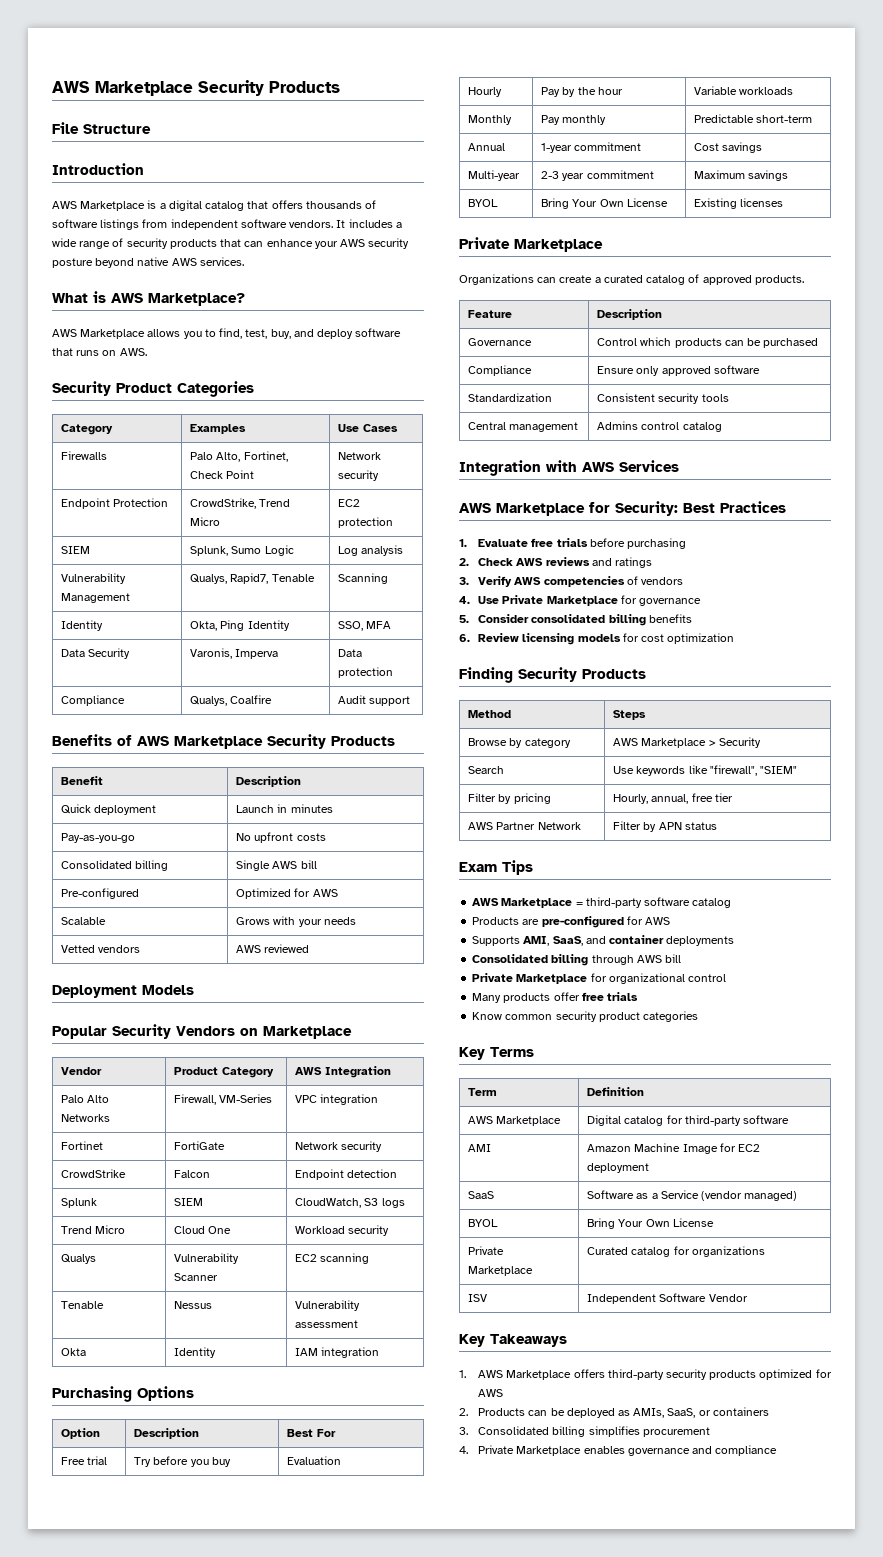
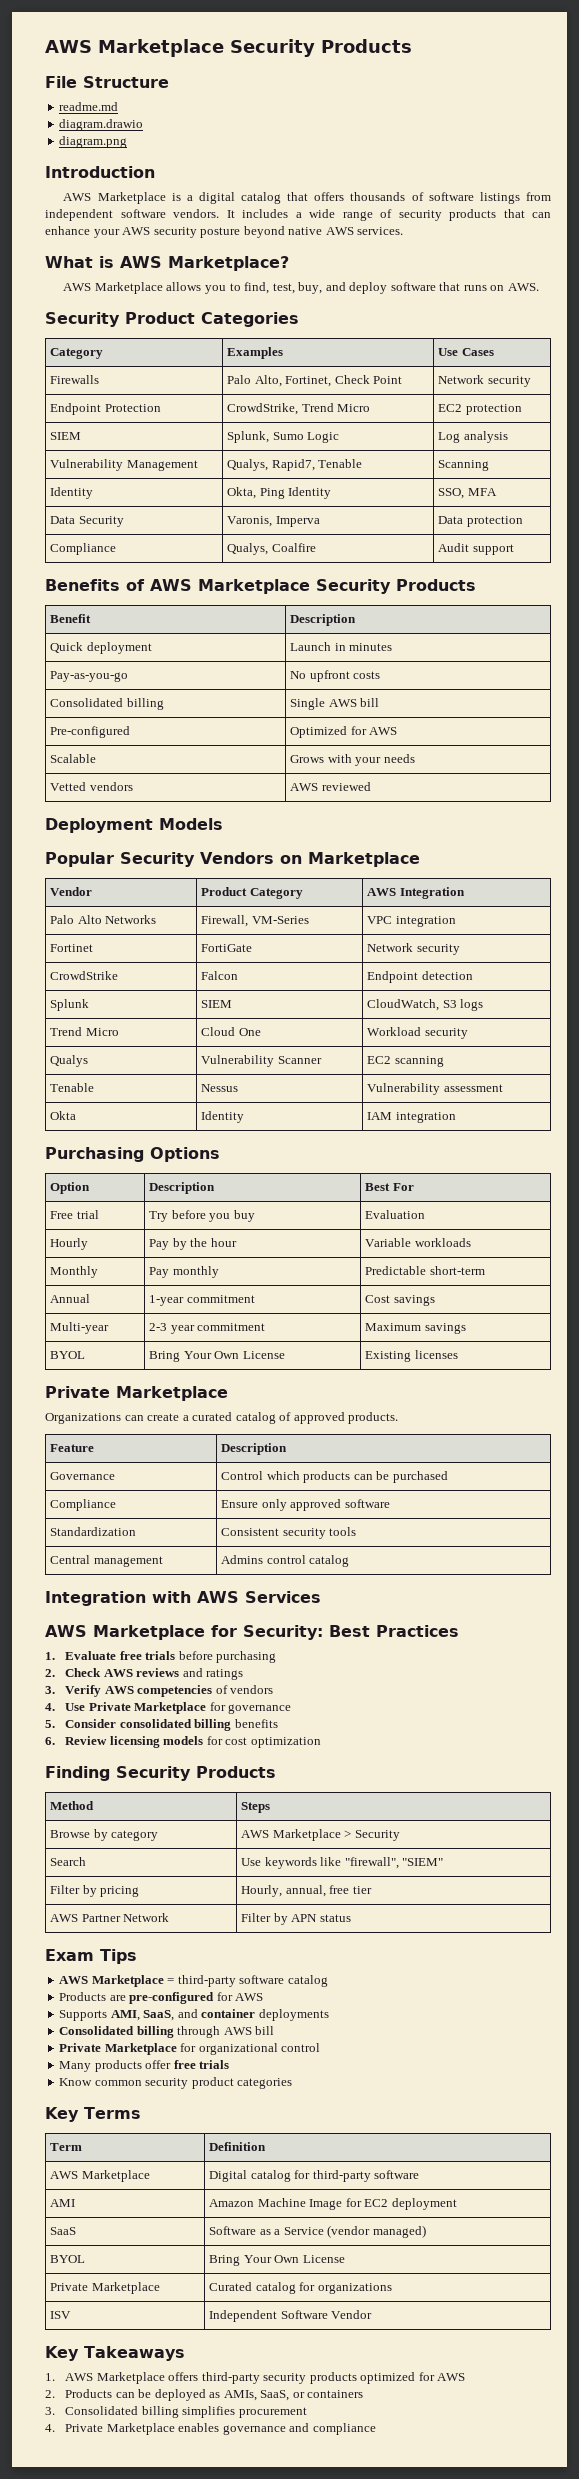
+ readme.md
+ diagram.drawio
+ diagram.png

